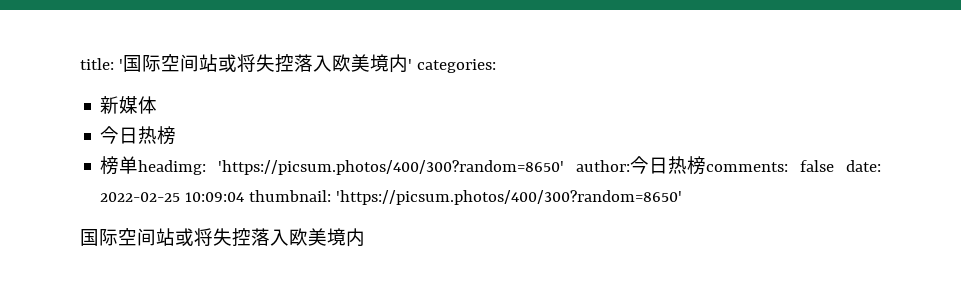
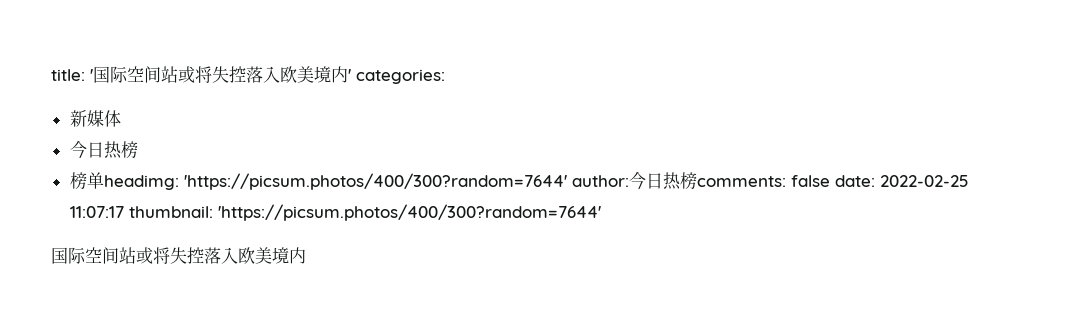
- 榜单headimg: 'https://picsum.photos/400/300?random=8650' author:今日热榜comments: false date: 2022-02-25 10:09:04 thumbnail: 'https://picsum.photos/400/300?random=8650'
+ 榜单headimg: 'https://picsum.photos/400/300?random=7644' author:今日热榜comments: false date: 2022-02-25 11:07:17 thumbnail: 'https://picsum.photos/400/300?random=7644'

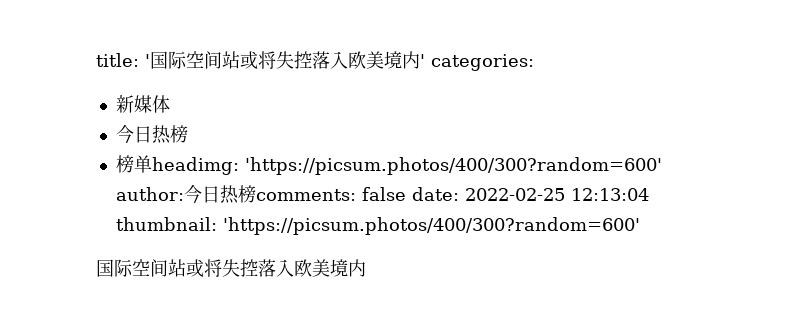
- 榜单headimg: 'https://picsum.photos/400/300?random=7644' author:今日热榜comments: false date: 2022-02-25 11:07:17 thumbnail: 'https://picsum.photos/400/300?random=7644'
+ 榜单headimg: 'https://picsum.photos/400/300?random=600' author:今日热榜comments: false date: 2022-02-25 12:13:04 thumbnail: 'https://picsum.photos/400/300?random=600'

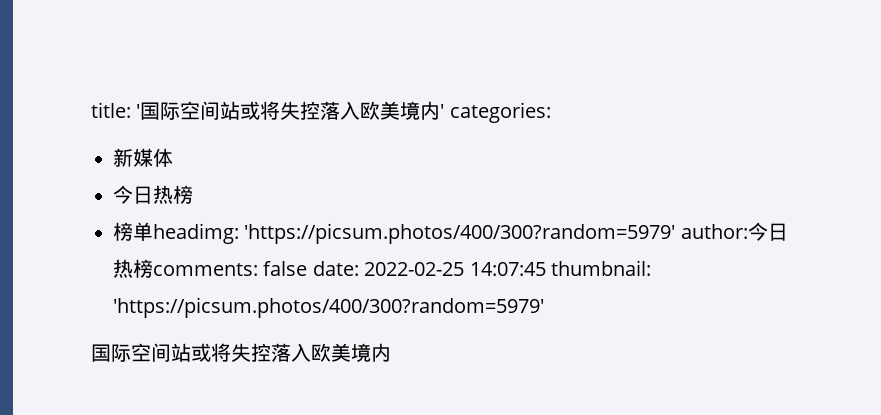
- 榜单headimg: 'https://picsum.photos/400/300?random=600' author:今日热榜comments: false date: 2022-02-25 12:13:04 thumbnail: 'https://picsum.photos/400/300?random=600'
+ 榜单headimg: 'https://picsum.photos/400/300?random=5979' author:今日热榜comments: false date: 2022-02-25 14:07:45 thumbnail: 'https://picsum.photos/400/300?random=5979'

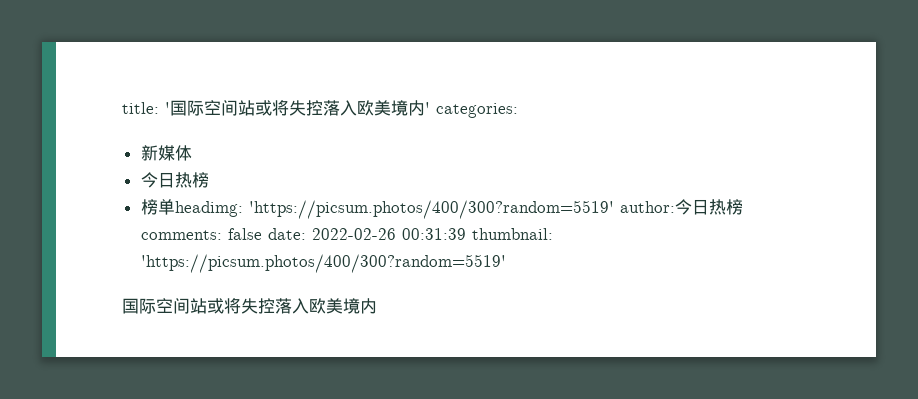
- 榜单headimg: 'https://picsum.photos/400/300?random=5979' author:今日热榜comments: false date: 2022-02-25 14:07:45 thumbnail: 'https://picsum.photos/400/300?random=5979'
+ 榜单headimg: 'https://picsum.photos/400/300?random=5519' author:今日热榜comments: false date: 2022-02-26 00:31:39 thumbnail: 'https://picsum.photos/400/300?random=5519'

